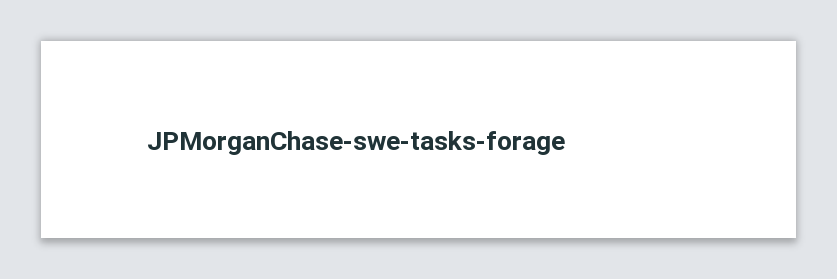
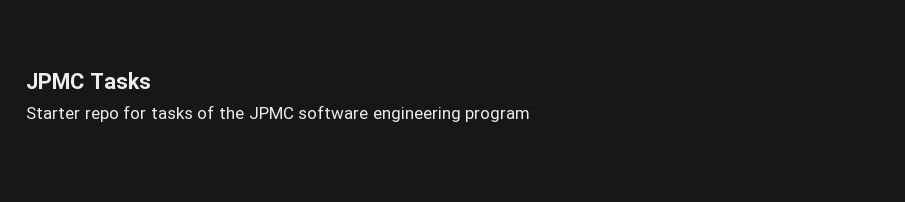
- JPMorganChase-swe-tasks-forage
+ JPMC Tasks
+ Starter repo for tasks of the JPMC software engineering program

